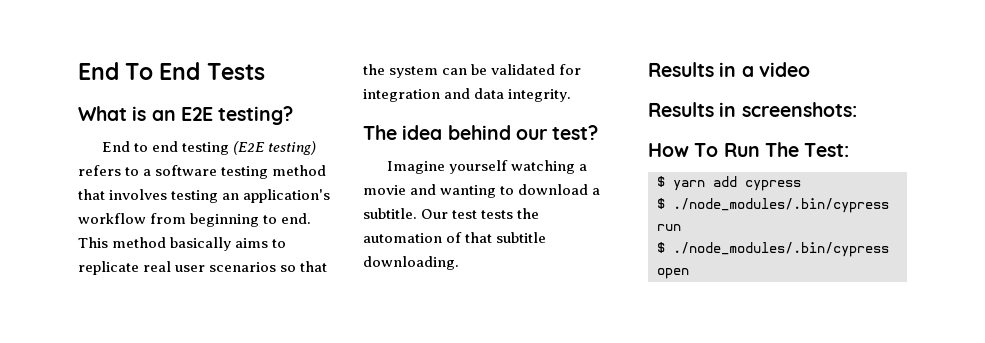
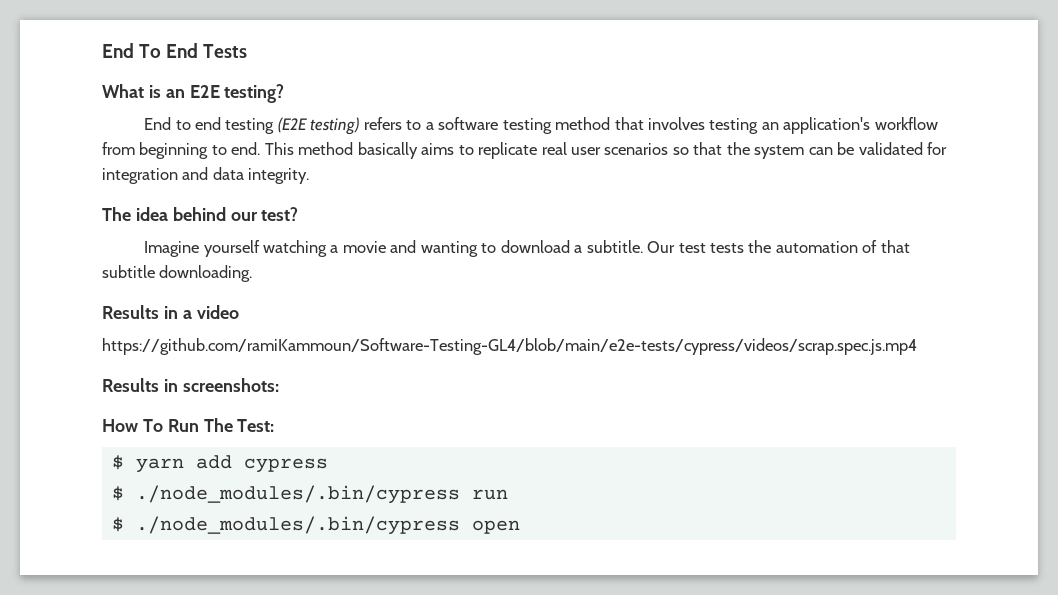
+ https://github.com/ramiKammoun/Software-Testing-GL4/blob/main/e2e-tests/cypress/videos/scrap.spec.js.mp4

